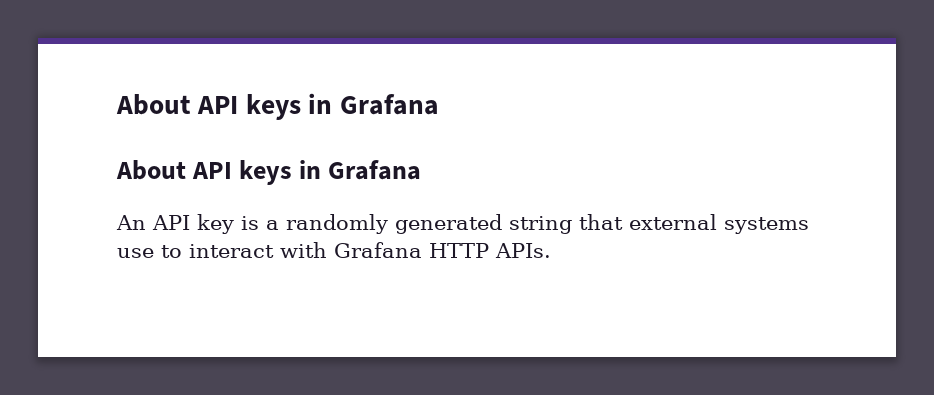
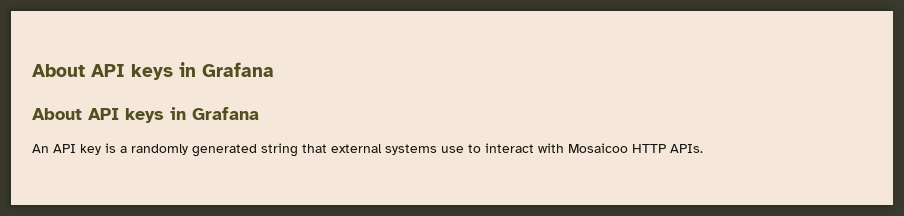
- An API key is a randomly generated string that external systems use to interact with Grafana HTTP APIs.
+ An API key is a randomly generated string that external systems use to interact with Mosaicoo HTTP APIs.

